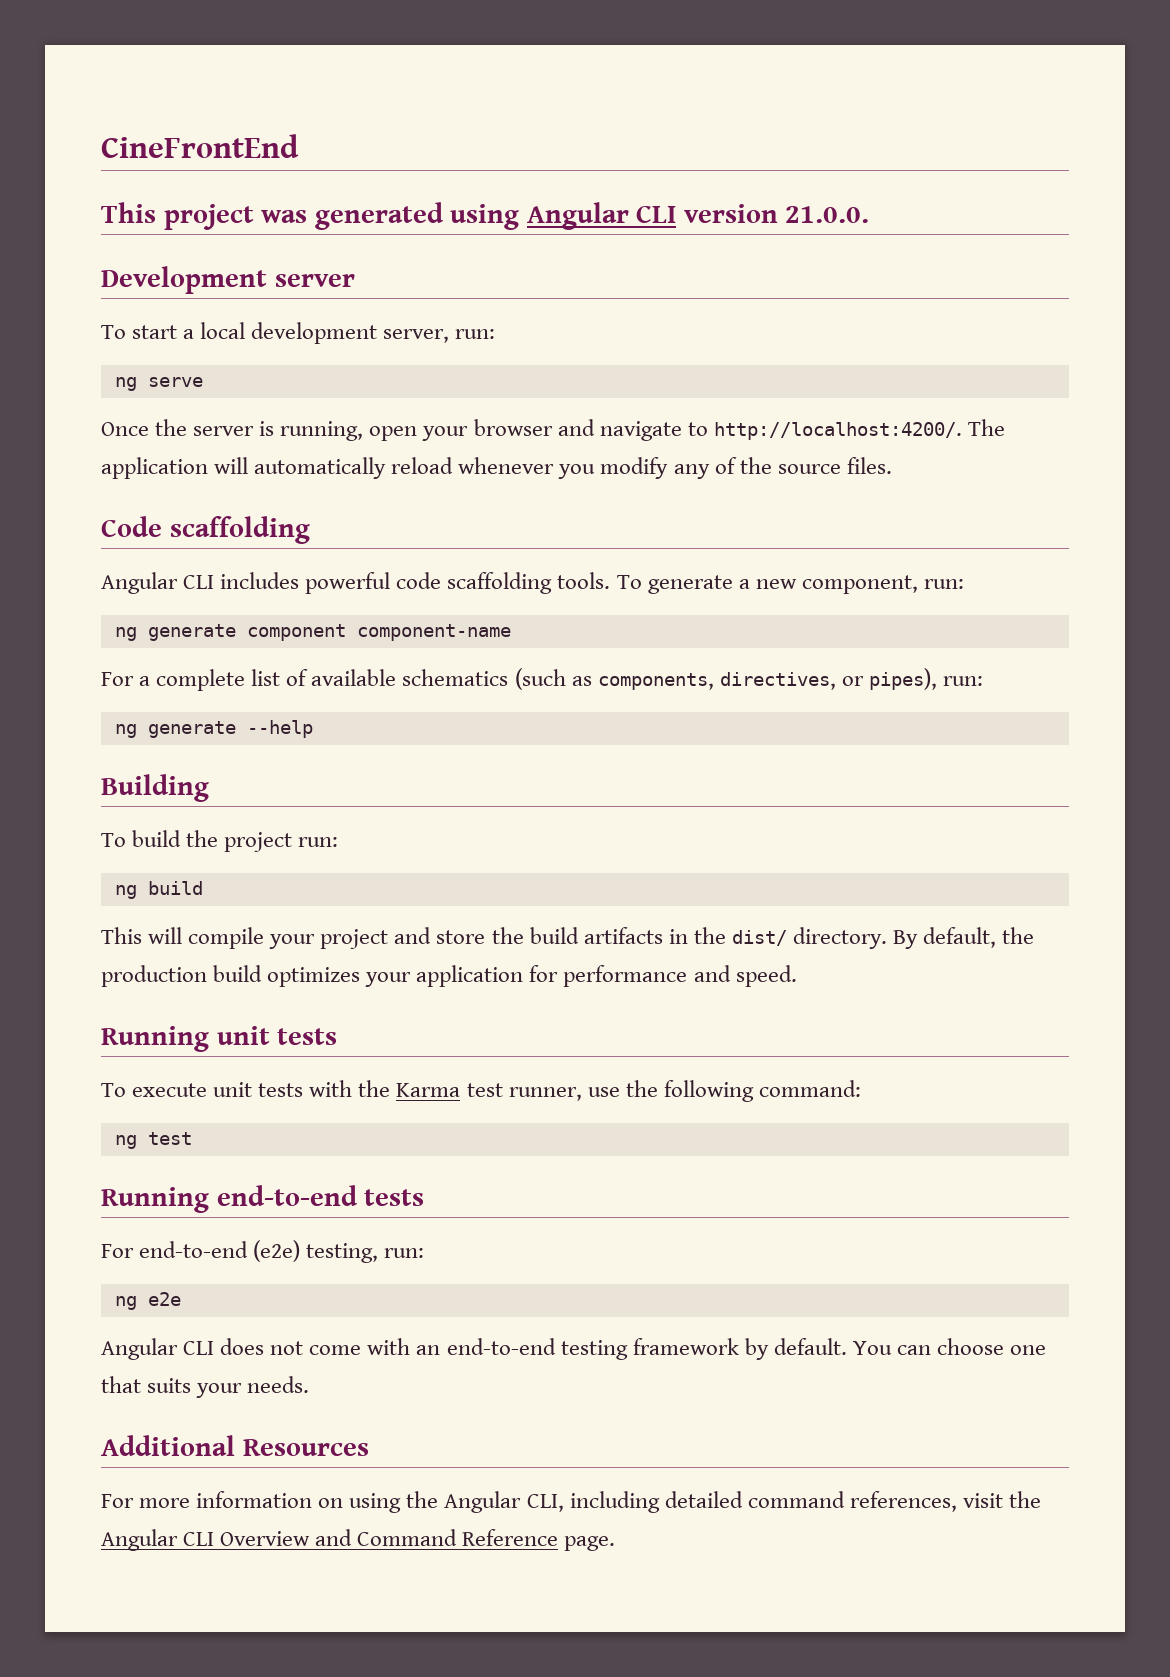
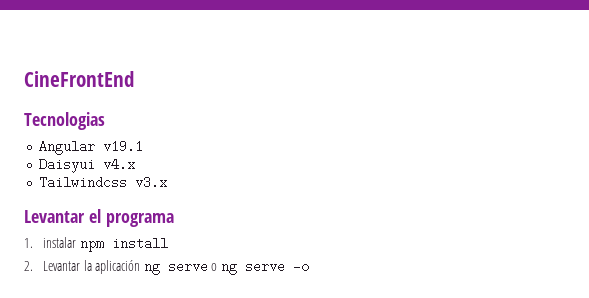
- This project was generated using Angular CLI version 21.0.0.
- Development server
- To start a local development server, run:
- ng serve
- Once the server is running, open your browser and navigate to http://localhost:4200/. The application will automatically reload whenever you modify any of the source files.
- Code scaffolding
- Angular CLI includes powerful code scaffolding tools. To generate a new component, run:
- ng generate component component-name
- For a complete list of available schematics (such as components, directives, or pipes), run:
- ng generate --help
- Building
- To build the project run:
- ng build
- This will compile your project and store the build artifacts in the dist/ directory. By default, the production build optimizes your application for performance and speed.
- Running unit tests
- To execute unit tests with the Karma test runner, use the following command:
- ng test
- Running end-to-end tests
- For end-to-end (e2e) testing, run:
- ng e2e
- Angular CLI does not come with an end-to-end testing framework by default. You can choose one that suits your needs.
- Additional Resources
- For more information on using the Angular CLI, including detailed command references, visit the Angular CLI Overview and Command Reference page.
+ Tecnologias
+ Angular v19.1
+ Daisyui v4.x
+ Tailwindcss v3.x
+ Levantar el programa
+ 1. instalar npm install
+ 2. Levantar la aplicación ng serve o ng serve -o

